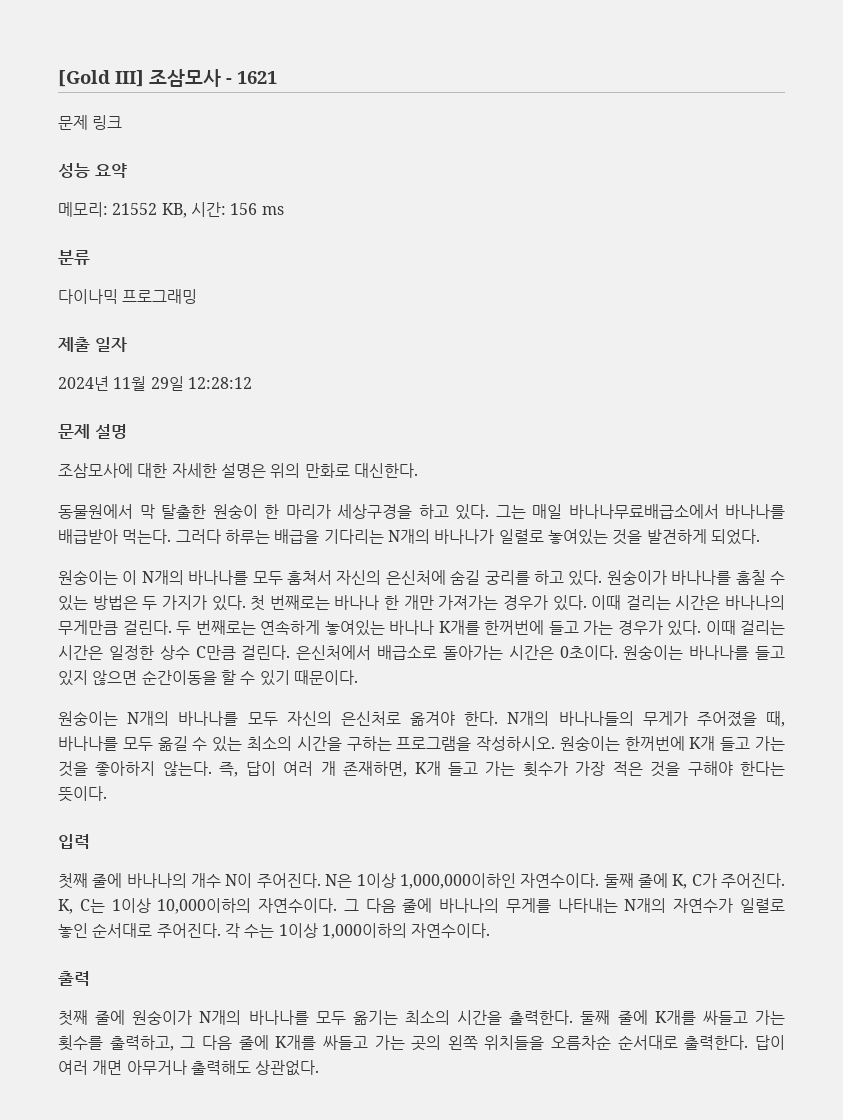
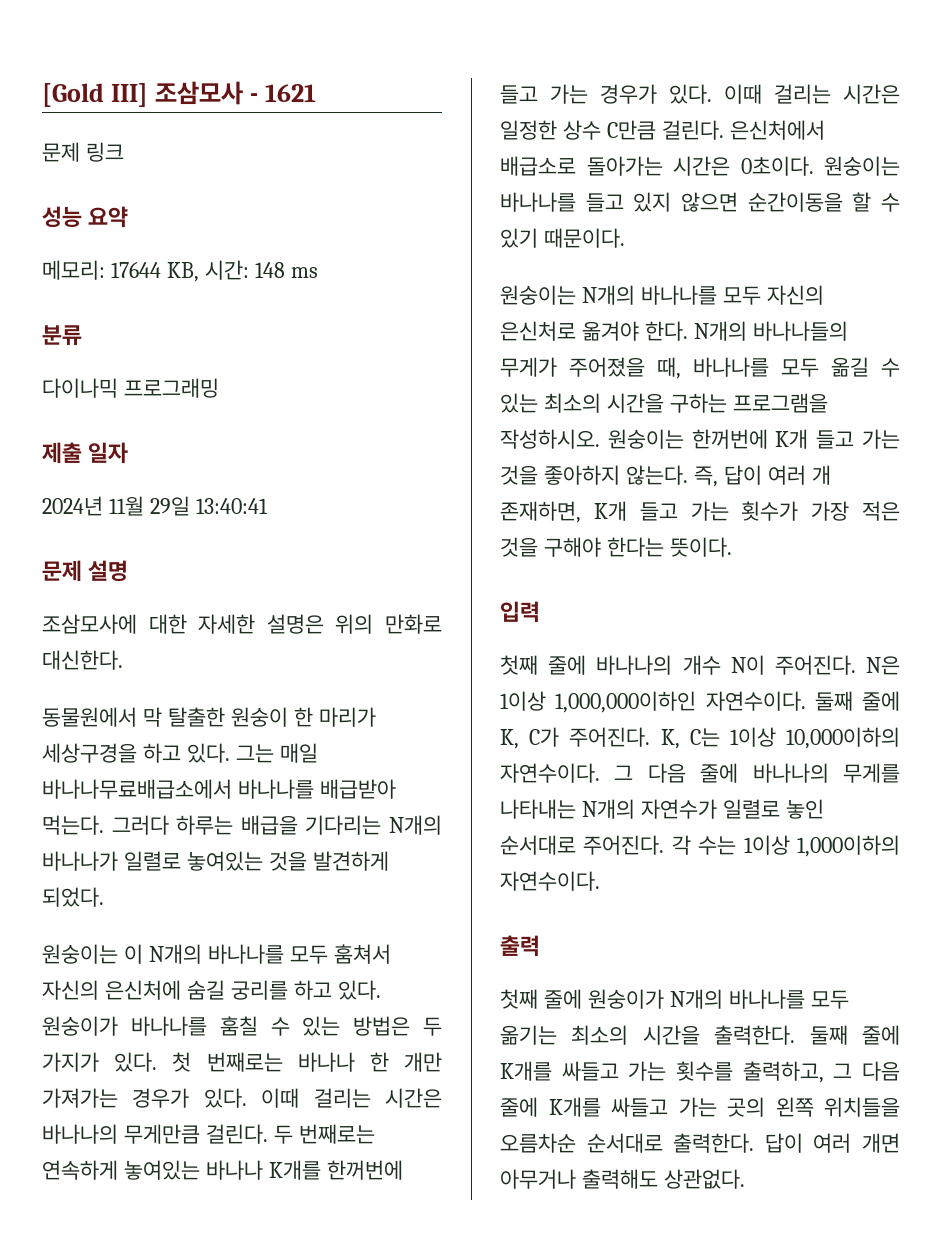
- 메모리: 21552 KB, 시간: 156 ms
+ 메모리: 17644 KB, 시간: 148 ms
- 2024년 11월 29일 12:28:12
+ 2024년 11월 29일 13:40:41

